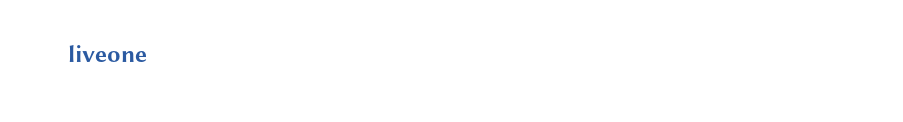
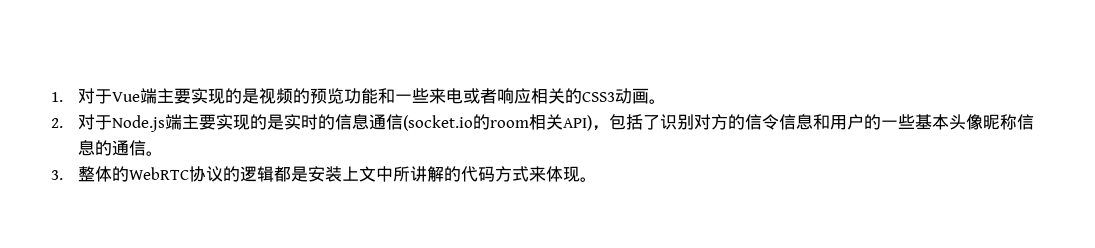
- liveone
+ 1.对于Vue端主要实现的是视频的预览功能和一些来电或者响应相关的CSS3动画。
+ 2.对于Node.js端主要实现的是实时的信息通信(socket.io的room相关API)，包括了识别对方的信令信息和用户的一些基本头像昵称信息的通信。
+ 3.整体的WebRTC协议的逻辑都是安装上文中所讲解的代码方式来体现。

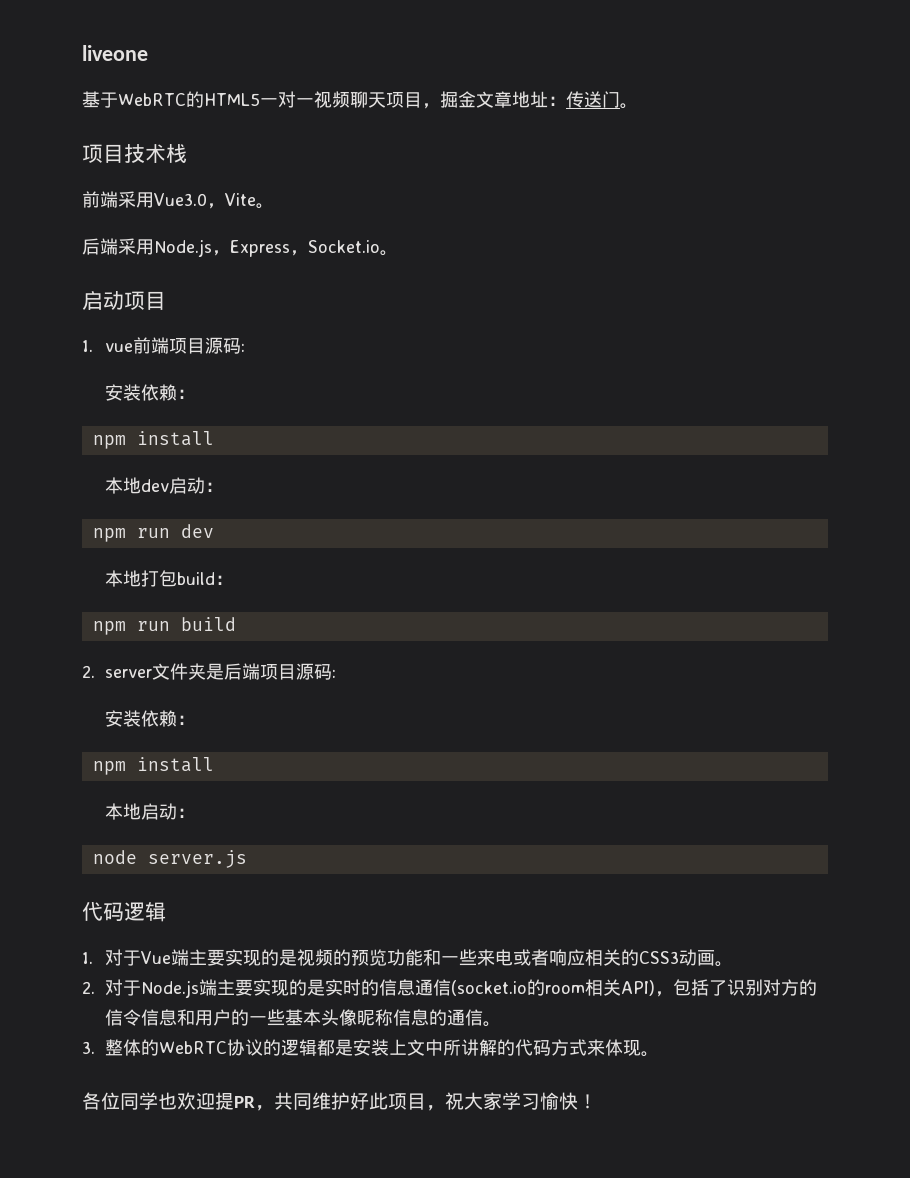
+ liveone
+ 基于WebRTC的HTML5一对一视频聊天项目，掘金文章地址：传送门。
+ 项目技术栈
+ 前端采用Vue3.0，Vite。
+ 后端采用Node.js，Express，Socket.io。
+ 启动项目
+ 1. vue前端项目源码:
+ 安装依赖：
+ npm install
+ 本地dev启动：
+ npm run dev
+ 本地打包build：
+ npm run build
+ 2. server文件夹是后端项目源码:
+ 安装依赖：
+ npm install
+ 本地启动：
+ node server.js
+ 代码逻辑
+ 各位同学也欢迎提PR，共同维护好此项目，祝大家学习愉快！

